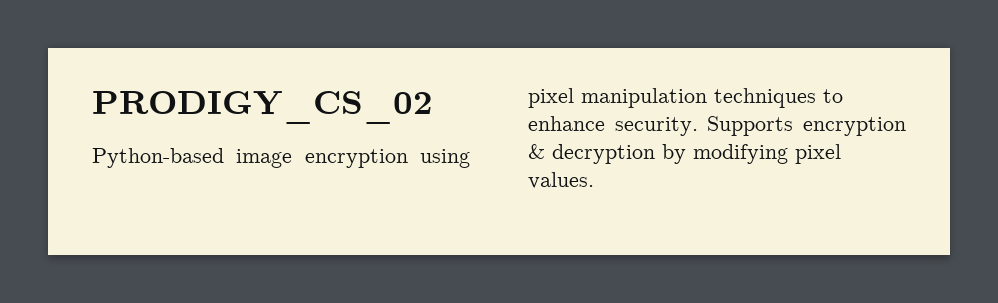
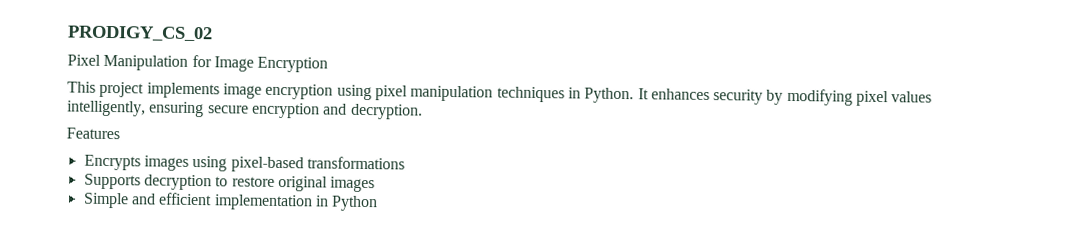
- Python-based image encryption using pixel manipulation techniques to enhance security. Supports encryption & decryption by modifying pixel values.
+ Pixel Manipulation for Image Encryption
+ This project implements image encryption using pixel manipulation techniques in Python. It enhances security by modifying pixel values intelligently, ensuring secure encryption and decryption.
+ Features
+ Encrypts images using pixel-based transformations
+ Supports decryption to restore original images
+ Simple and efficient implementation in Python

